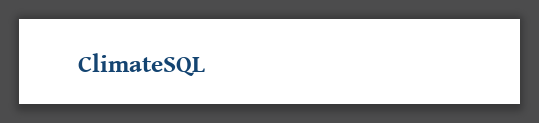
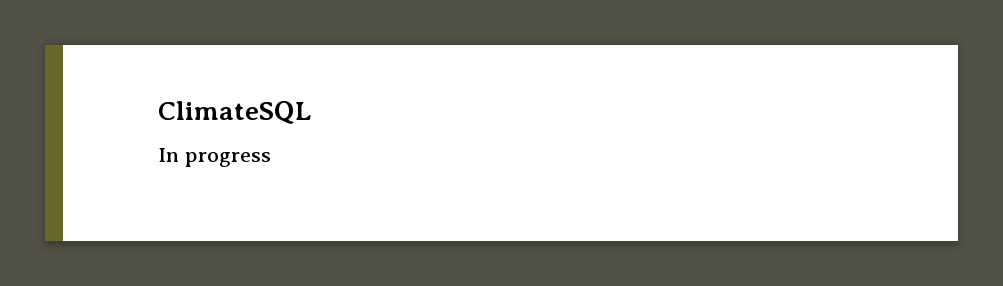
+ In progress

